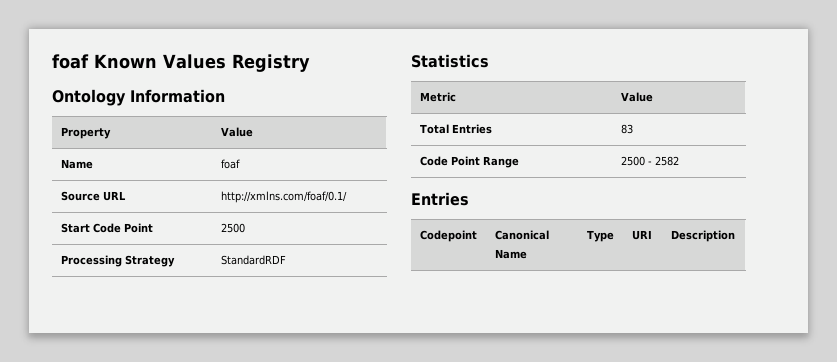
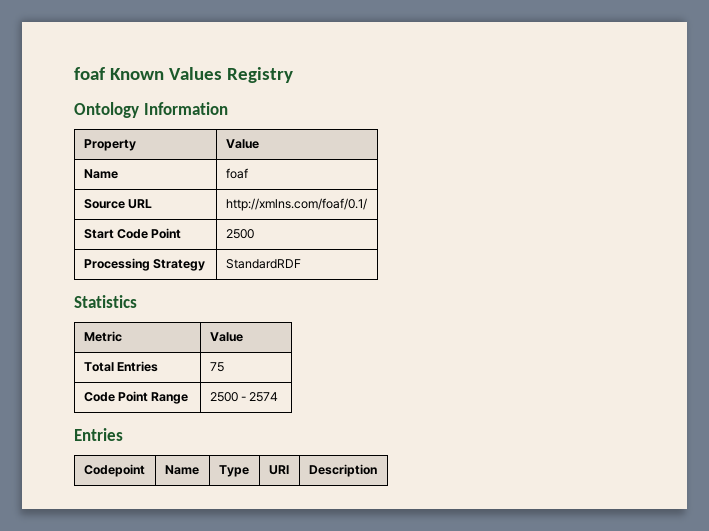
- Total Entries | 83
+ Total Entries | 75
- Code Point Range | 2500 - 2582
+ Code Point Range | 2500 - 2574
- Codepoint | Canonical Name | Type | URI | Description
+ Codepoint | Name | Type | URI | Description

